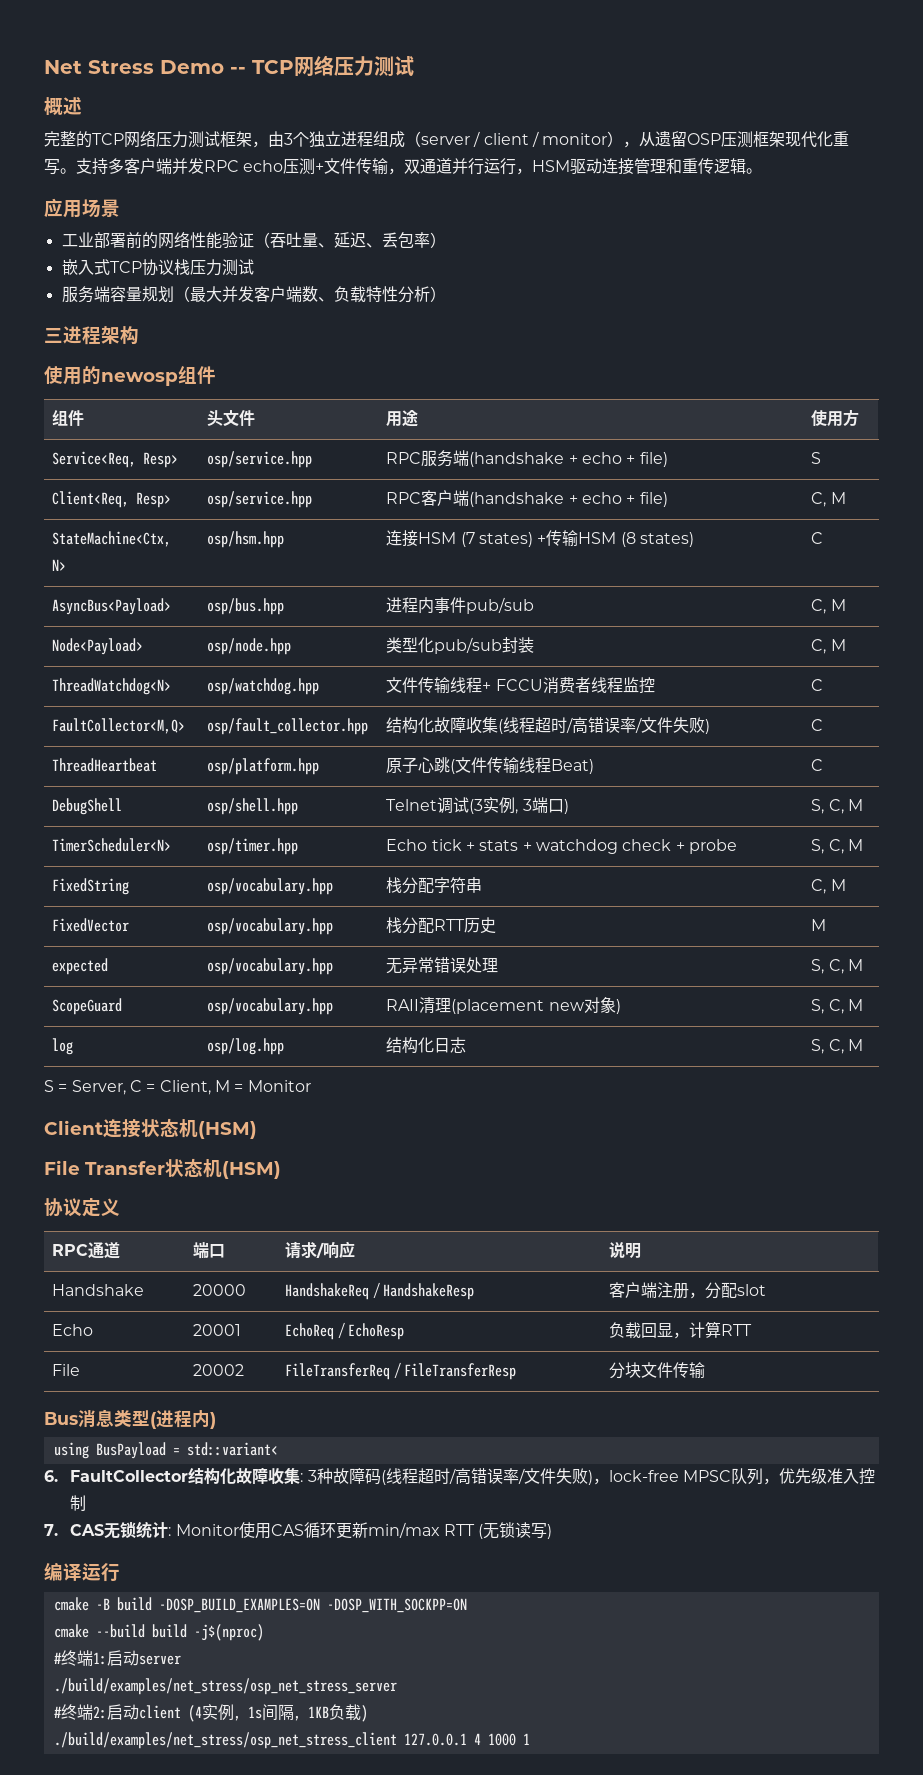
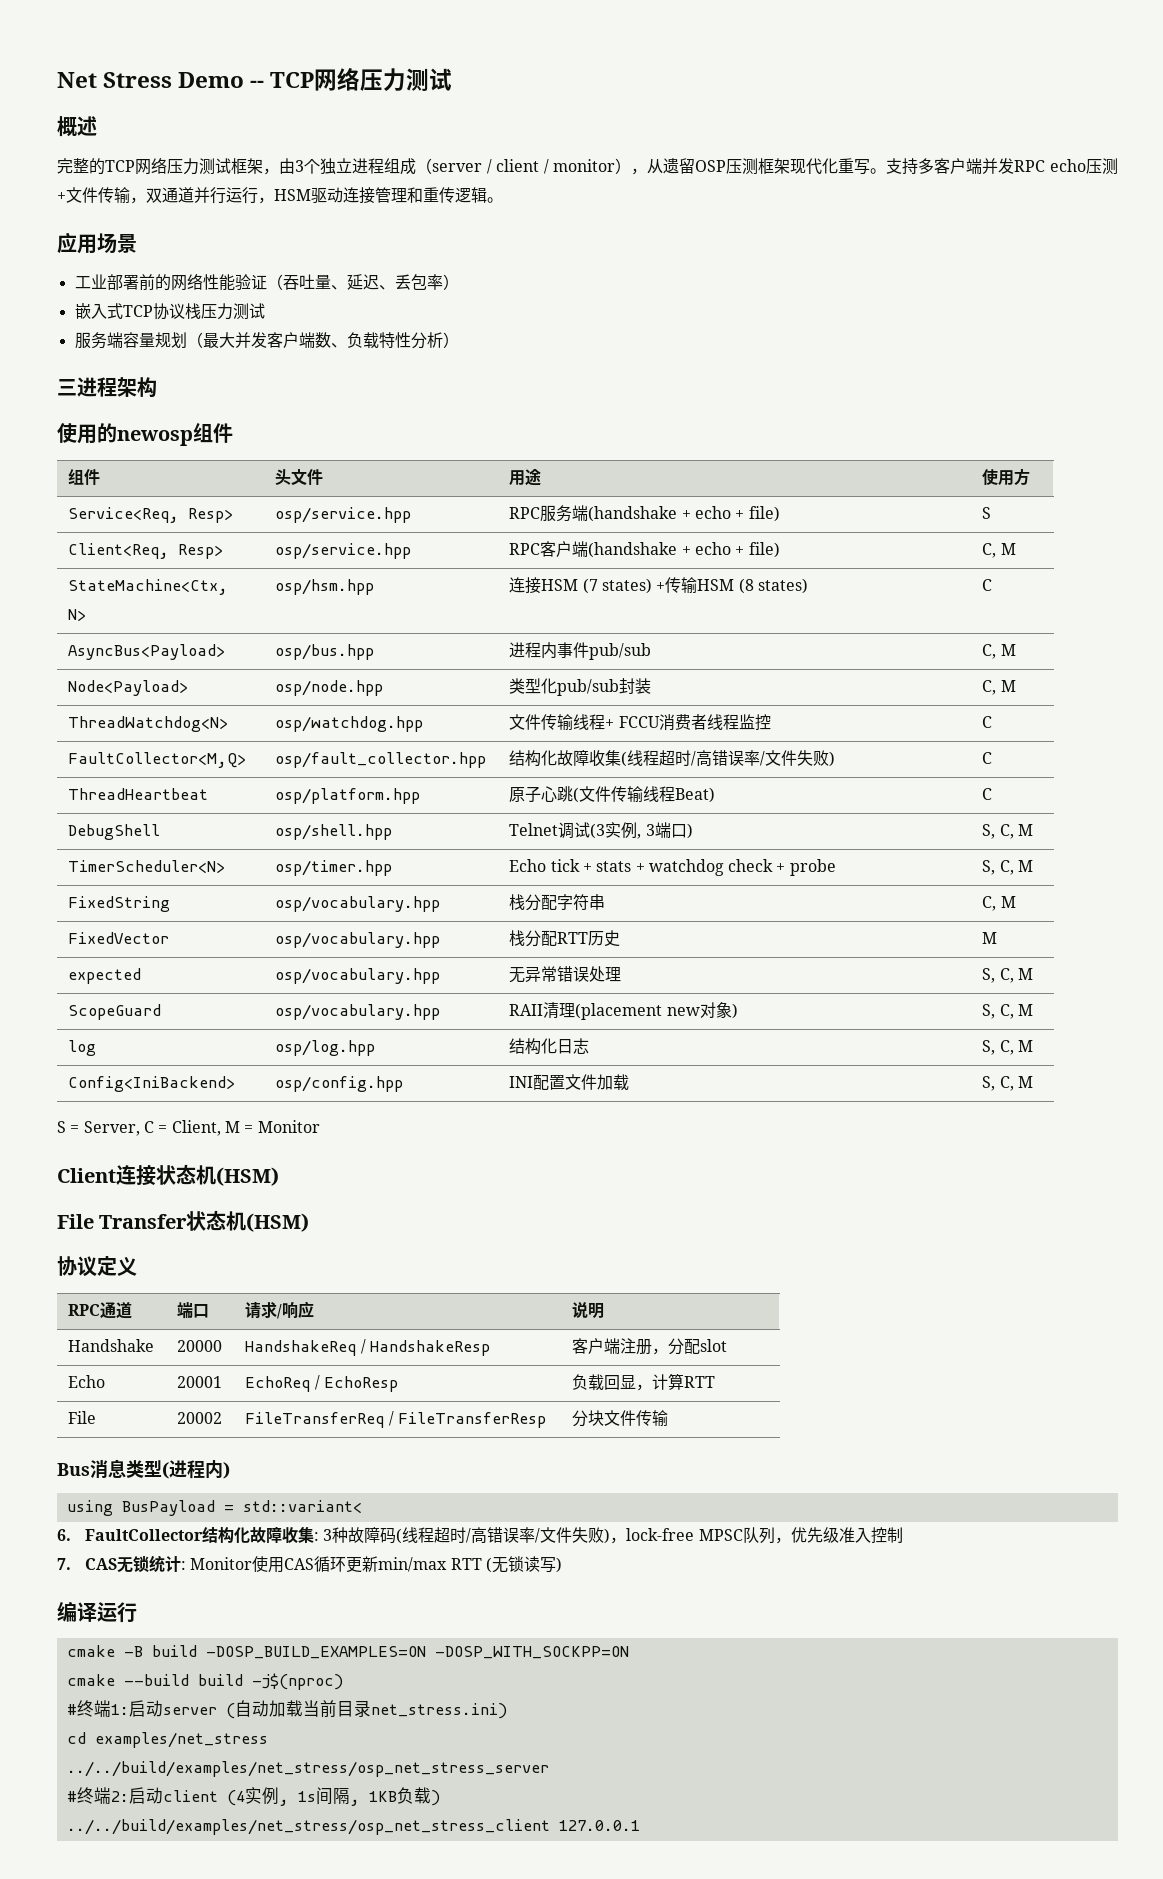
+ Config<IniBackend> | osp/config.hpp | INI配置文件加载 | S, C, M
- #终端1:启动server
- ./build/examples/net_stress/osp_net_stress_server
+ #终端1:启动server (自动加载当前目录net_stress.ini)
+ cd examples/net_stress
+ ../../build/examples/net_stress/osp_net_stress_server
- ./build/examples/net_stress/osp_net_stress_client 127.0.0.1 4 1000 1
+ ../../build/examples/net_stress/osp_net_stress_client 127.0.0.1

